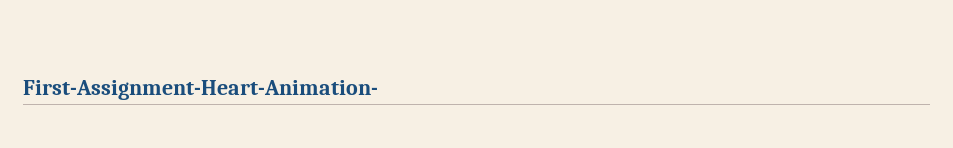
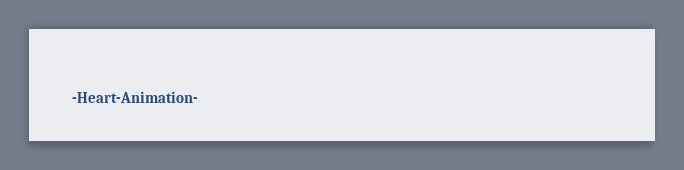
- First-Assignment-Heart-Animation-
+ -Heart-Animation-

